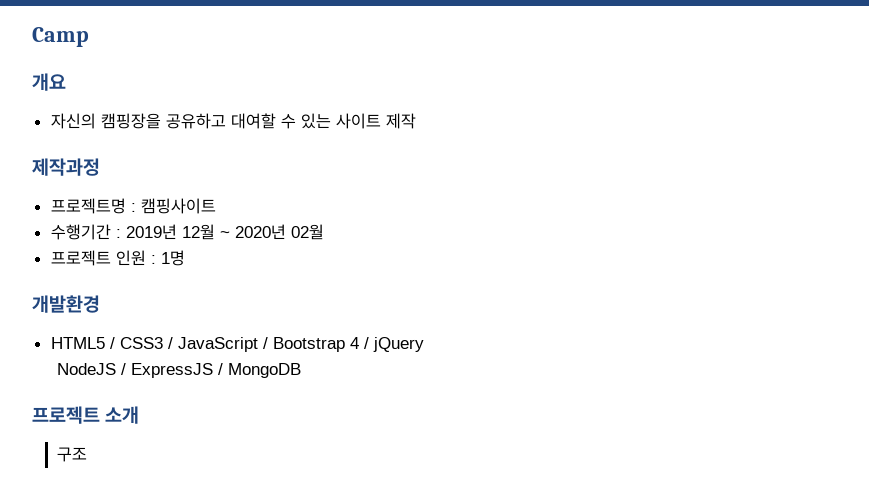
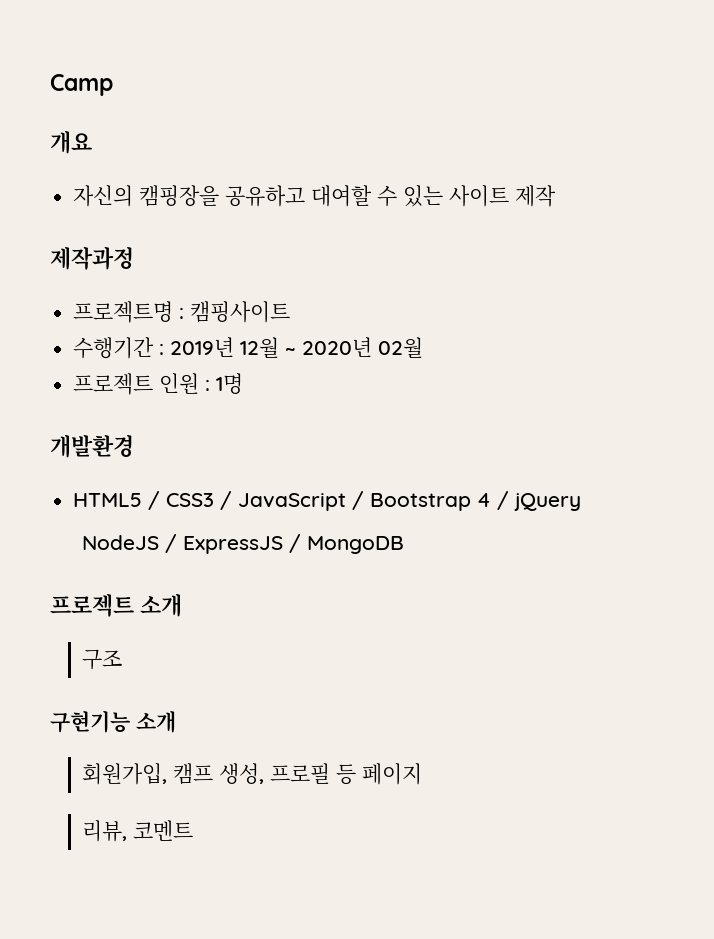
+ 구현기능 소개
+ 회원가입, 캠프 생성, 프로필 등 페이지
+ 리뷰, 코멘트

